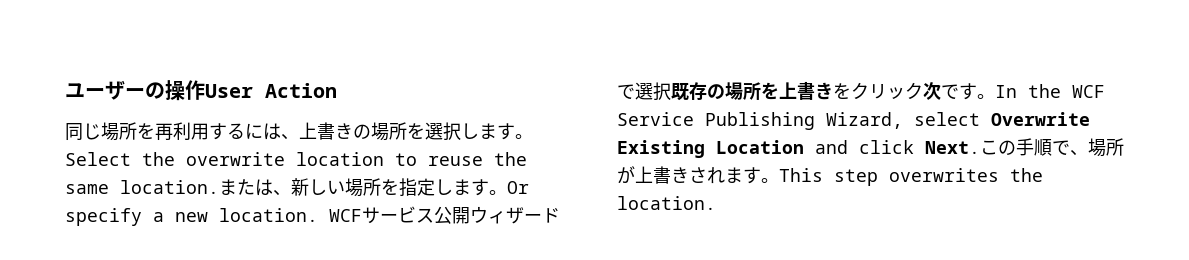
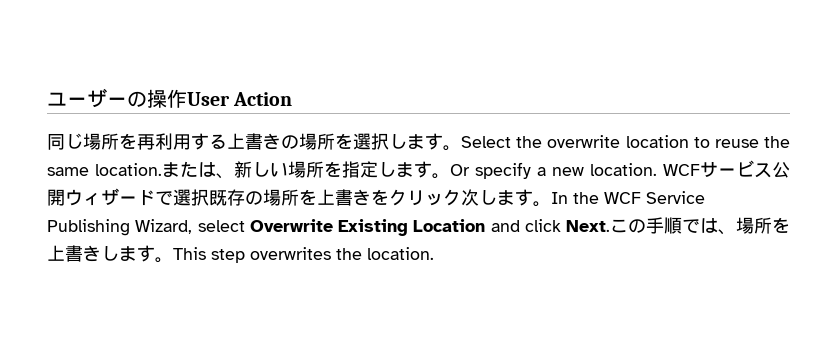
- 同じ場所を再利用するには、上書きの場所を選択します。
+ 同じ場所を再利用する上書きの場所を選択します。
- WCFサービス公開ウィザードで選択既存の場所を上書きをクリック次です。
+ WCFサービス公開ウィザードで選択既存の場所を上書きをクリック次します。
- この手順で、場所が上書きされます。
+ この手順では、場所を上書きします。

